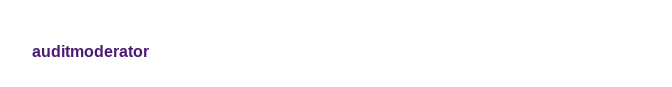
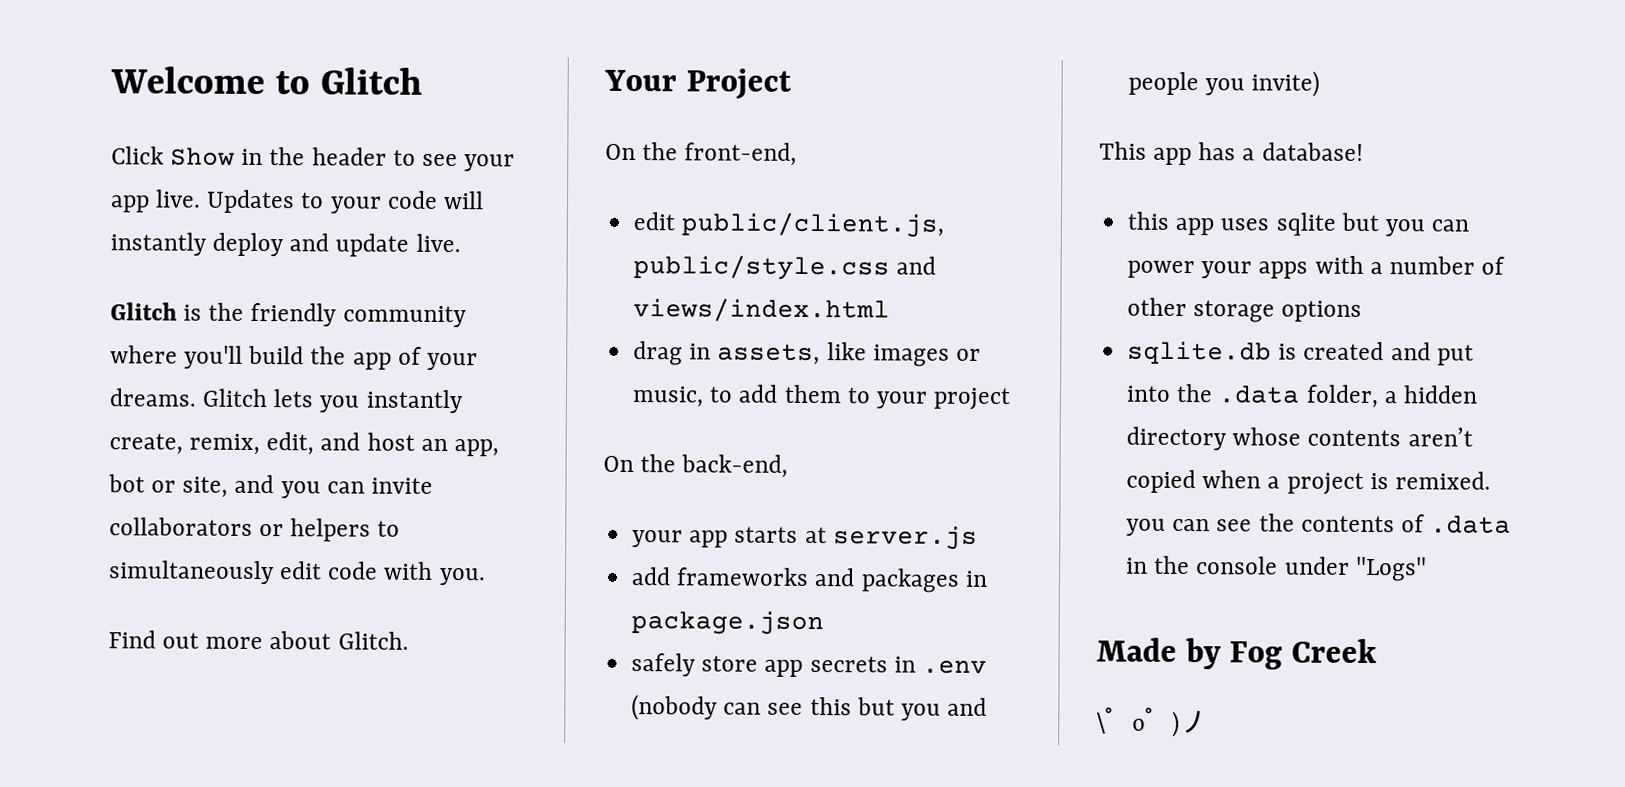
- auditmoderator
+ Welcome to Glitch
+ Click Show in the header to see your app live. Updates to your code will instantly deploy and update live.
+ Glitch is the friendly community where you'll build the app of your dreams. Glitch lets you instantly create, remix, edit, and host an app, bot or site, and you can invite collaborators or helpers to simultaneously edit code with you.
+ Find out more about Glitch.
+ Your Project
+ On the front-end,
+ edit public/client.js, public/style.css and views/index.html
+ drag in assets, like images or music, to add them to your project
+ On the back-end,
+ your app starts at server.js
+ add frameworks and packages in package.json
+ safely store app secrets in .env (nobody can see this but you and people you invite)
+ This app has a database!
+ this app uses sqlite but you can power your apps with a number of other storage options
+ sqlite.db is created and put into the .data folder, a hidden directory whose contents aren’t copied when a project is remixed. you can see the contents of .data in the console under "Logs"
+ Made by Fog Creek
+ \゜o゜)ノ

